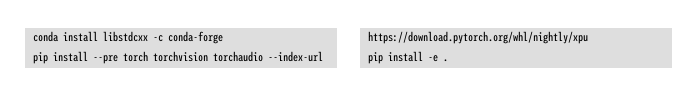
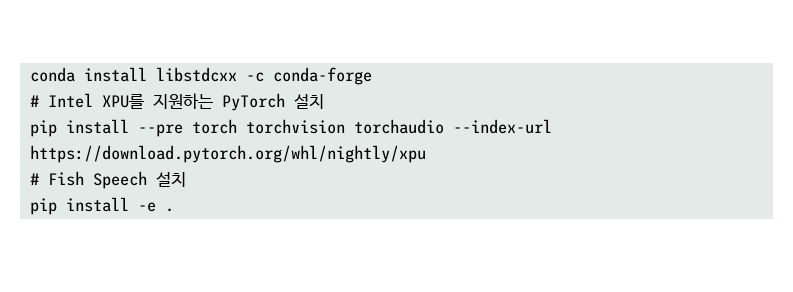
+ # Intel XPU를 지원하는 PyTorch 설치
+ # Fish Speech 설치

